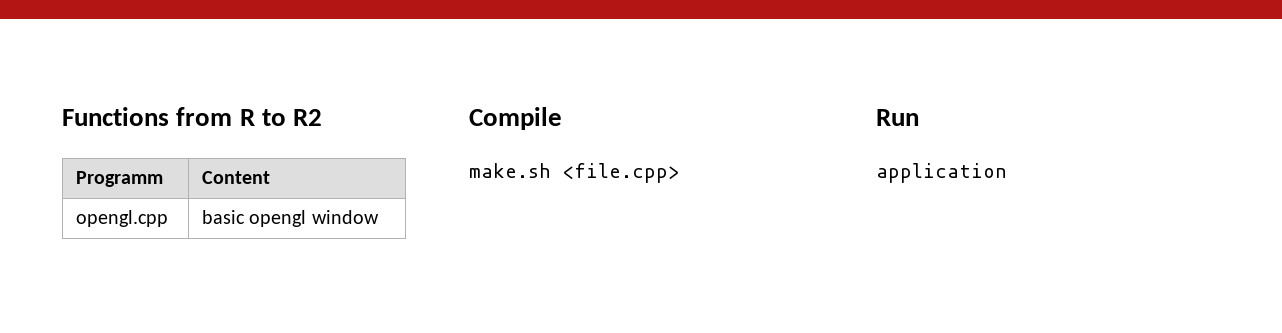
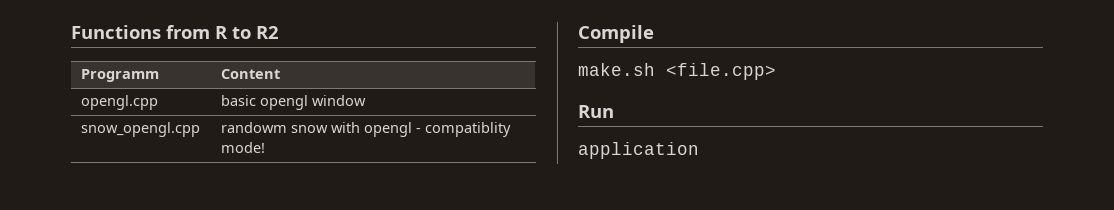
+ snow_opengl.cpp | randowm snow with opengl - compatiblity mode!

